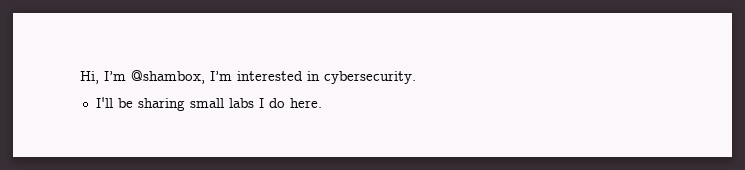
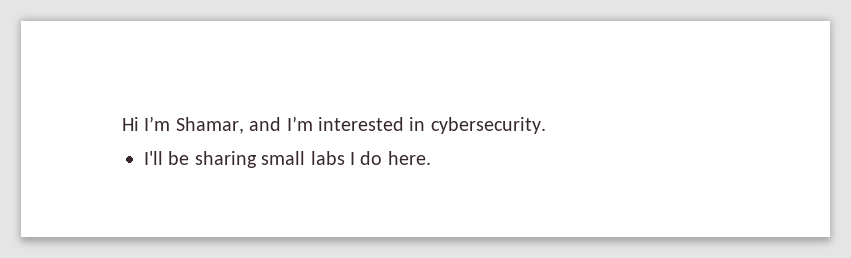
- Hi, I’m @shambox, I’m interested in cybersecurity.
+ Hi I’m Shamar, and I’m interested in cybersecurity.

